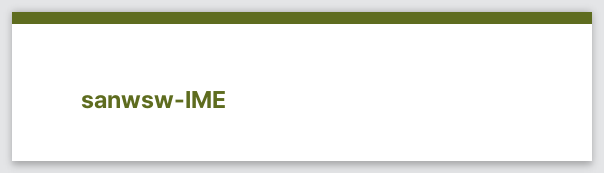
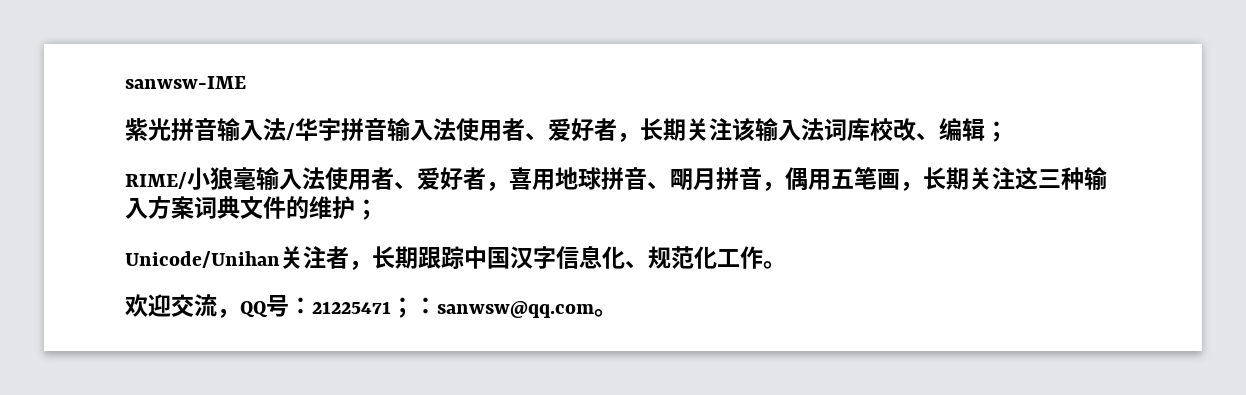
+ 紫光拼音输入法/华宇拼音输入法使用者、爱好者，长期关注该输入法词库校改、编辑；
+ RIME/小狼毫输入法使用者、爱好者，喜用地球拼音、朙月拼音，偶用五笔画，长期关注这三种输入方案词典文件的维护；
+ Unicode/Unihan关注者，长期跟踪中国汉字信息化、规范化工作。
+ 欢迎交流，QQ号：21225471；：sanwsw@qq.com。

